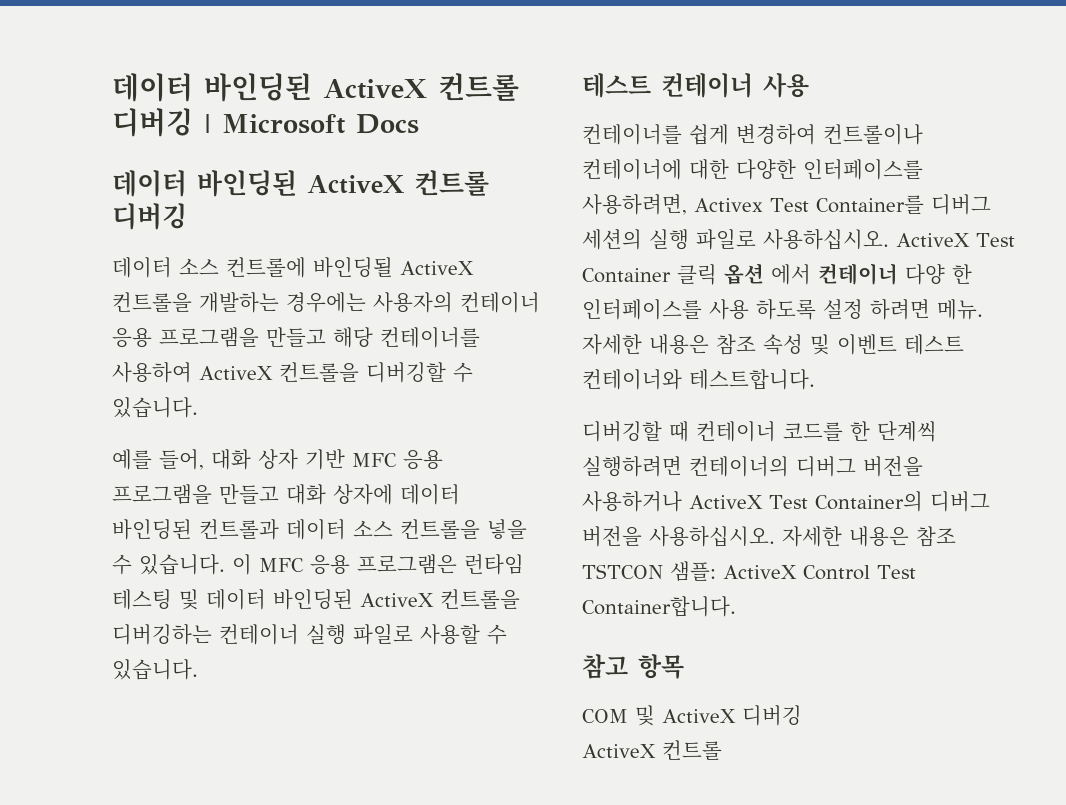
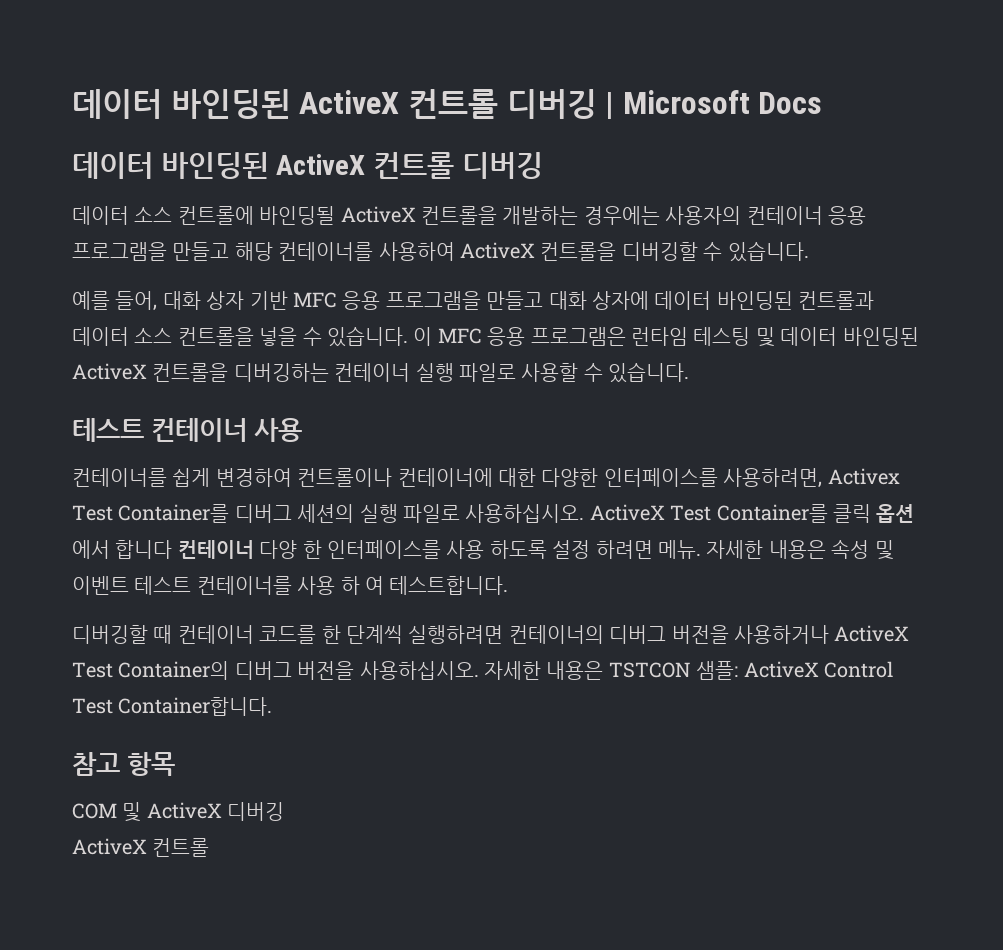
- ActiveX Test Container 클릭 옵션 에서 컨테이너 다양 한 인터페이스를 사용 하도록 설정 하려면 메뉴.
+ ActiveX Test Container를 클릭 옵션 에서 합니다 컨테이너 다양 한 인터페이스를 사용 하도록 설정 하려면 메뉴.
- 자세한 내용은 참조 속성 및 이벤트 테스트 컨테이너와 테스트합니다.
+ 자세한 내용은 속성 및 이벤트 테스트 컨테이너를 사용 하 여 테스트합니다.
- 자세한 내용은 참조 TSTCON 샘플: ActiveX Control Test Container합니다.
+ 자세한 내용은 TSTCON 샘플: ActiveX Control Test Container합니다.

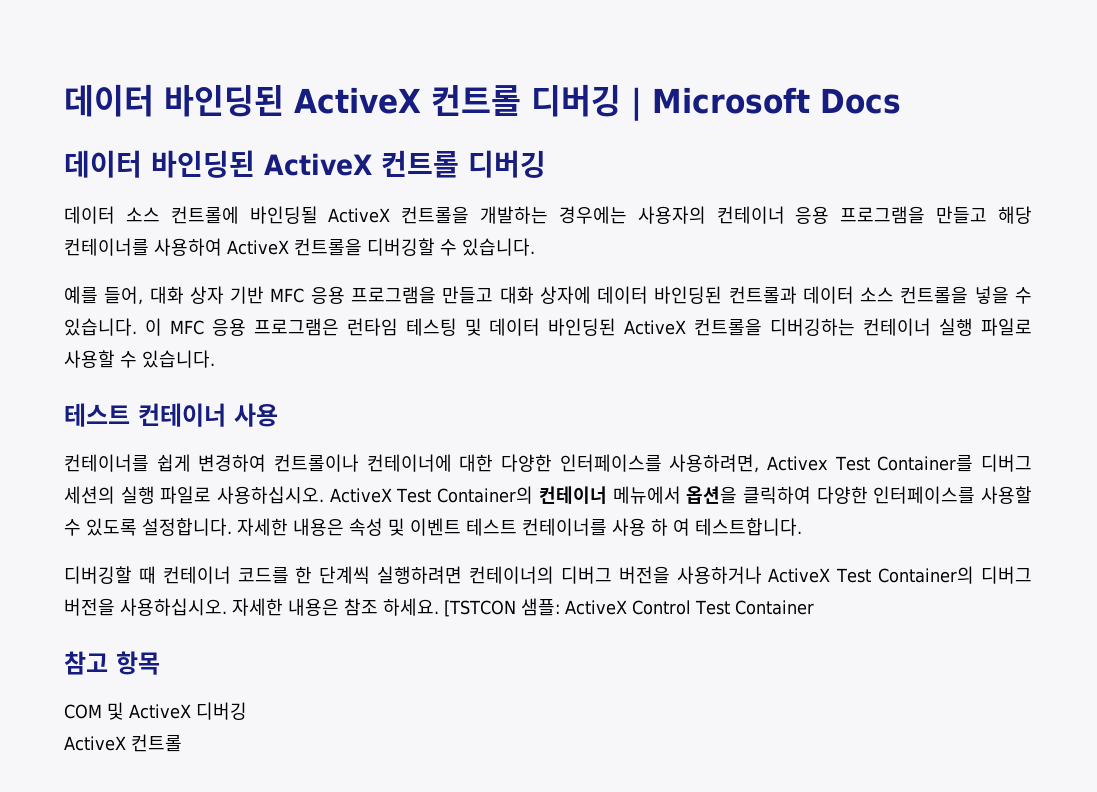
- ActiveX Test Container를 클릭 옵션 에서 합니다 컨테이너 다양 한 인터페이스를 사용 하도록 설정 하려면 메뉴.
+ ActiveX Test Container의 컨테이너 메뉴에서 옵션을 클릭하여 다양한 인터페이스를 사용할 수 있도록 설정합니다.
- 자세한 내용은 TSTCON 샘플: ActiveX Control Test Container합니다.
+ 자세한 내용은 참조 하세요. [TSTCON 샘플: ActiveX Control Test Container

